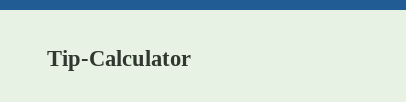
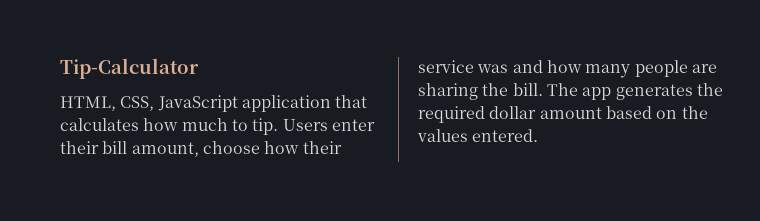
+ HTML, CSS, JavaScript application that calculates how much to tip. Users enter their bill amount, choose how their service was and how many people are sharing the bill. The app generates the required dollar amount based on the values entered.

